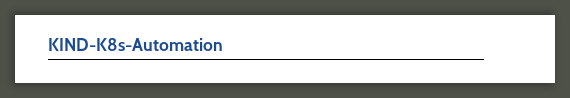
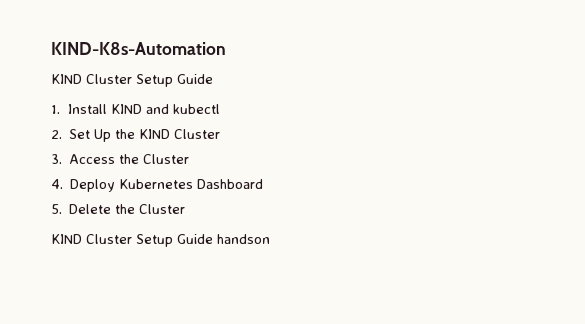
  KIND-K8s-Automation
+ KIND Cluster Setup Guide
+ 1. Install KIND and kubectl
+ 2. Set Up the KIND Cluster
+ 3. Access the Cluster
+ 4. Deploy Kubernetes Dashboard
+ 5. Delete the Cluster
+ KIND Cluster Setup Guide handson

